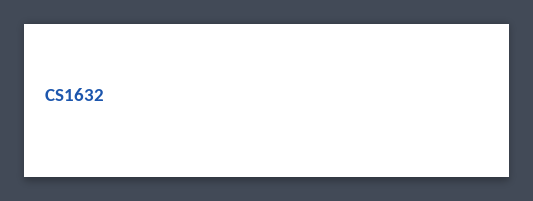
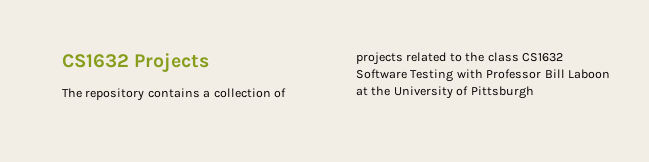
- CS1632
+ CS1632 Projects
+ The repository contains a collection of projects related to the class CS1632 Software Testing with Professor Bill Laboon at the University of Pittsburgh

